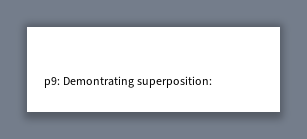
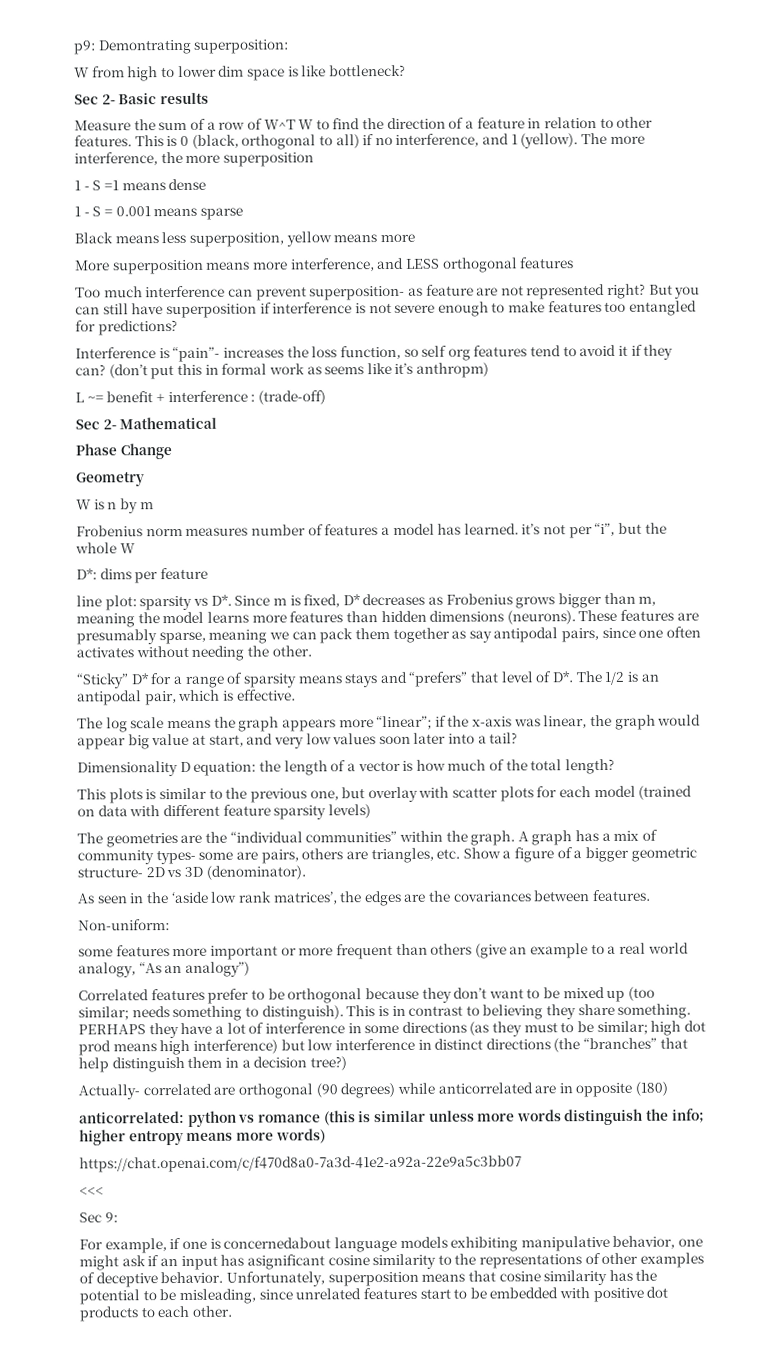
+ W from high to lower dim space is like bottleneck?
+ Sec 2- Basic results
+ Measure the sum of a row of W^T W to find the direction of a feature in relation to other features. This is 0 (black, orthogonal to all) if no interference, and 1 (yellow). The more interference, the more superposition
+ 1 - S =1 means dense
+ 1 - S = 0.001 means sparse
+ Black means less superposition, yellow means more
+ More superposition means more interference, and LESS orthogonal features
+ Too much interference can prevent superposition- as feature are not represented right? But you can still have superposition if interference is not severe enough to make features too entangled for predictions?
+ Interference is “pain”- increases the loss function, so self org features tend to avoid it if they can? (don’t put this in formal work as seems like it’s anthropm)
+ L ~= benefit + interference : (trade-off)
+ Sec 2- Mathematical
+ Phase Change
+ Geometry
+ W is n by m
+ Frobenius norm measures number of features a model has learned. it’s not per “i”, but the whole W
+ D*: dims per feature
+ line plot: sparsity vs D*. Since m is fixed, D* decreases as Frobenius grows bigger than m, meaning the model learns more features than hidden dimensions (neurons). These features are presumably sparse, meaning we can pack them together as say antipodal pairs, since one often activates without needing the other.
+ “Sticky” D* for a range of sparsity means stays and “prefers” that level of D*. The 1/2 is an antipodal pair, which is effective.
+ The log scale means the graph appears more “linear”; if the x-axis was linear, the graph would appear big value at start, and very low values soon later into a tail?
+ Dimensionality D equation: the length of a vector is how much of the total length?
+ This plots is similar to the previous one, but overlay with scatter plots for each model (trained on data with different feature sparsity levels)
+ The geometries are the “individual communities” within the graph. A graph has a mix of community types- some are pairs, others are triangles, etc. Show a figure of a bigger geometric structure- 2D vs 3D (denominator).
+ As seen in the ‘aside low rank matrices’, the edges are the covariances between features.
+ Non-uniform:
+ some features more important or more frequent than others (give an example to a real world analogy, “As an analogy”)
+ Correlated features prefer to be orthogonal because they don’t want to be mixed up (too similar; needs something to distinguish). This is in contrast to believing they share something. PERHAPS they have a lot of interference in some directions (as they must to be similar; high dot prod means high interference) but low interference in distinct directions (the “branches” that help distinguish them in a decision tree?)
+ Actually- correlated are orthogonal (90 degrees) while anticorrelated are in opposite (180)
+ anticorrelated: python vs romance (this is similar unless more words distinguish the info; higher entropy means more words)
+ https://chat.openai.com/c/f470d8a0-7a3d-41e2-a92a-22e9a5c3bb07
+ <<<
+ Sec 9:
+ For example, if one is concernedabout language models exhibiting manipulative behavior, one might ask if an input has asignificant cosine similarity to the representations of other examples of deceptive behavior. Unfortunately, superposition means that cosine similarity has the potential to be misleading, since unrelated features start to be embedded with positive dot products to each other.

